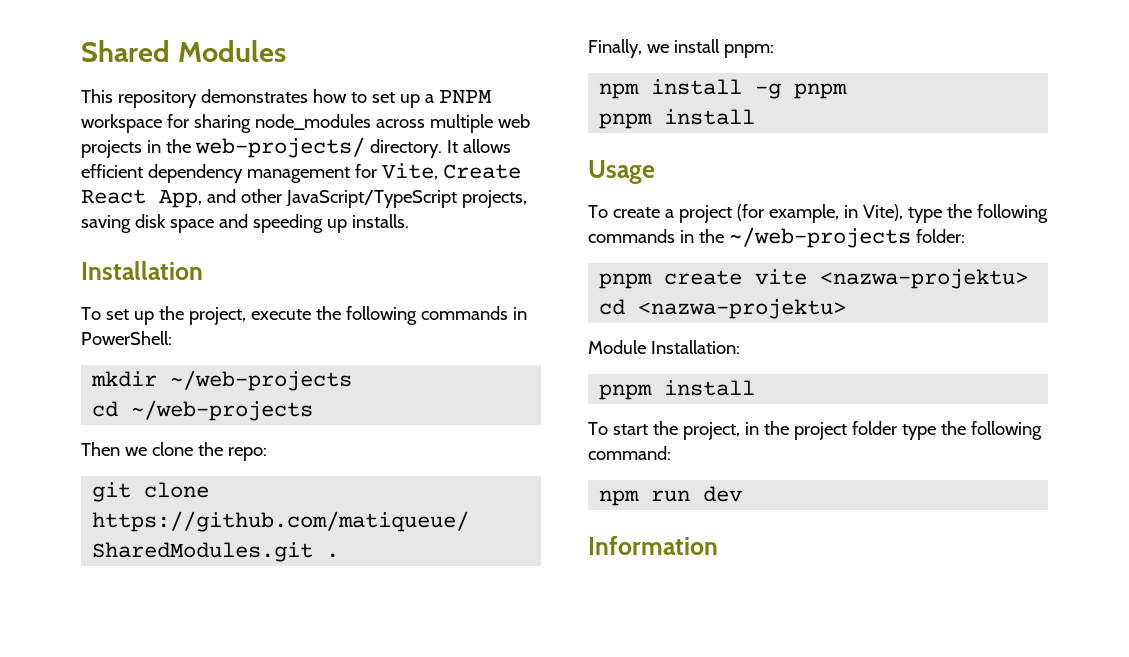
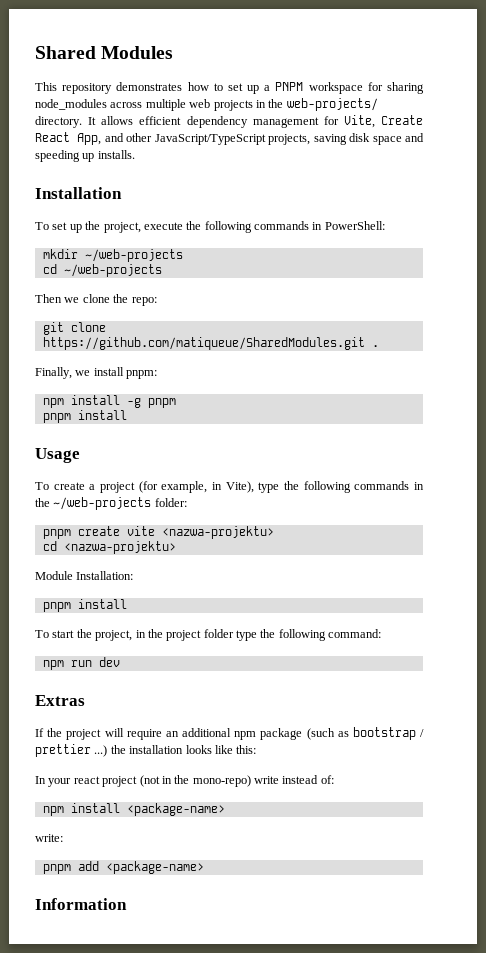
+ Extras
+ If the project will require an additional npm package (such as bootstrap / prettier ...) the installation looks like this:
+ In your react project (not in the mono-repo) write instead of:
+ npm install <package-name>
+ write:
+ pnpm add <package-name>

